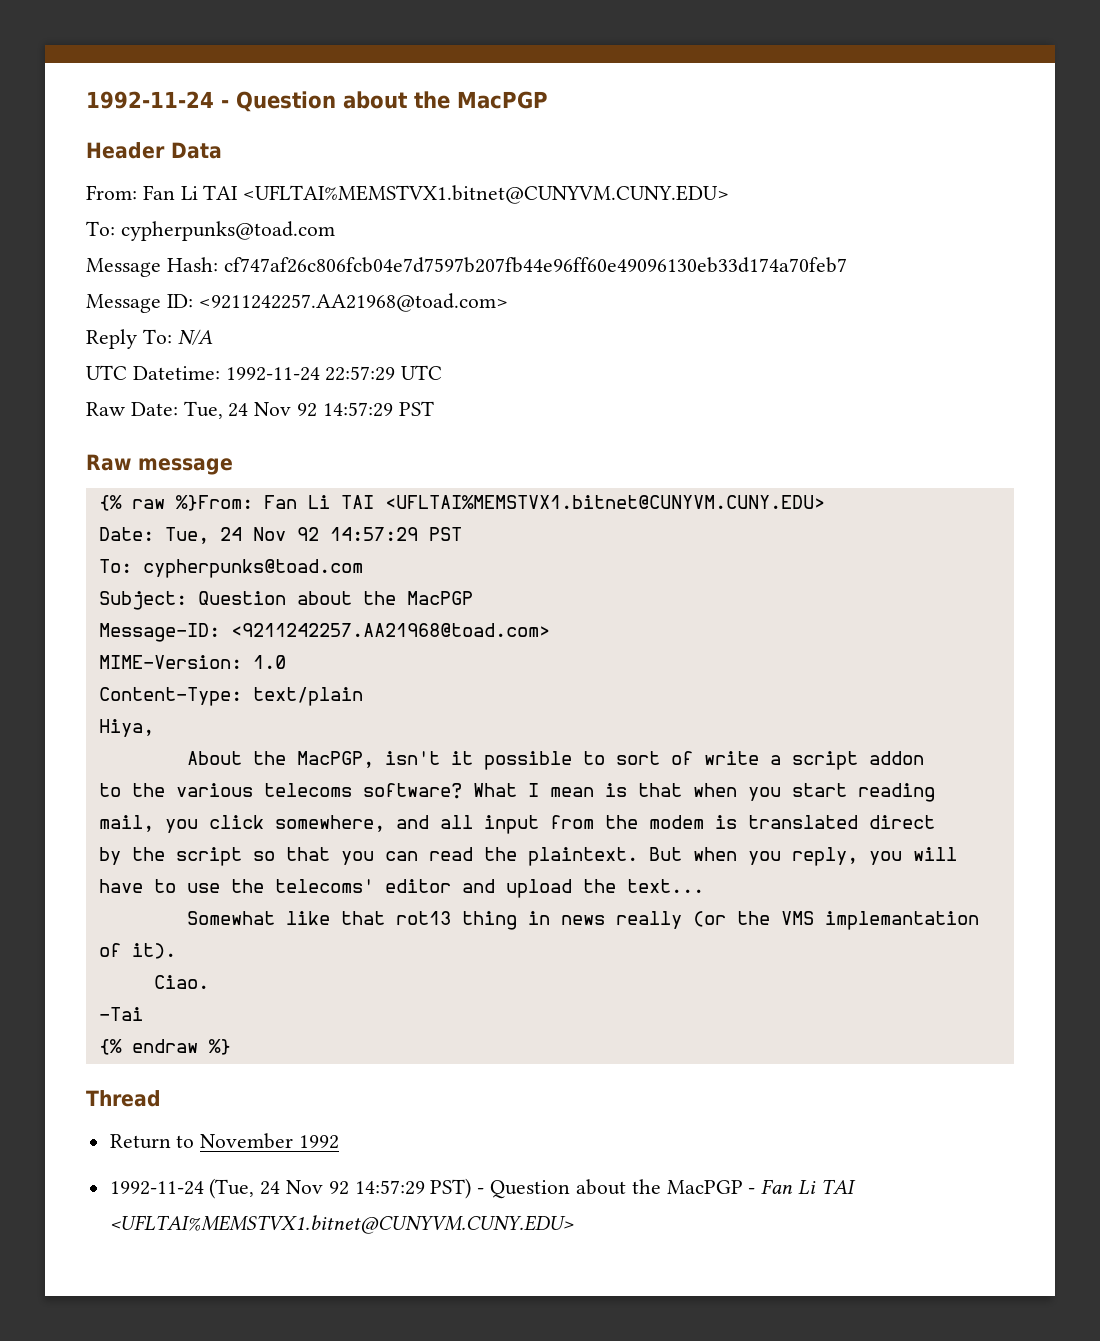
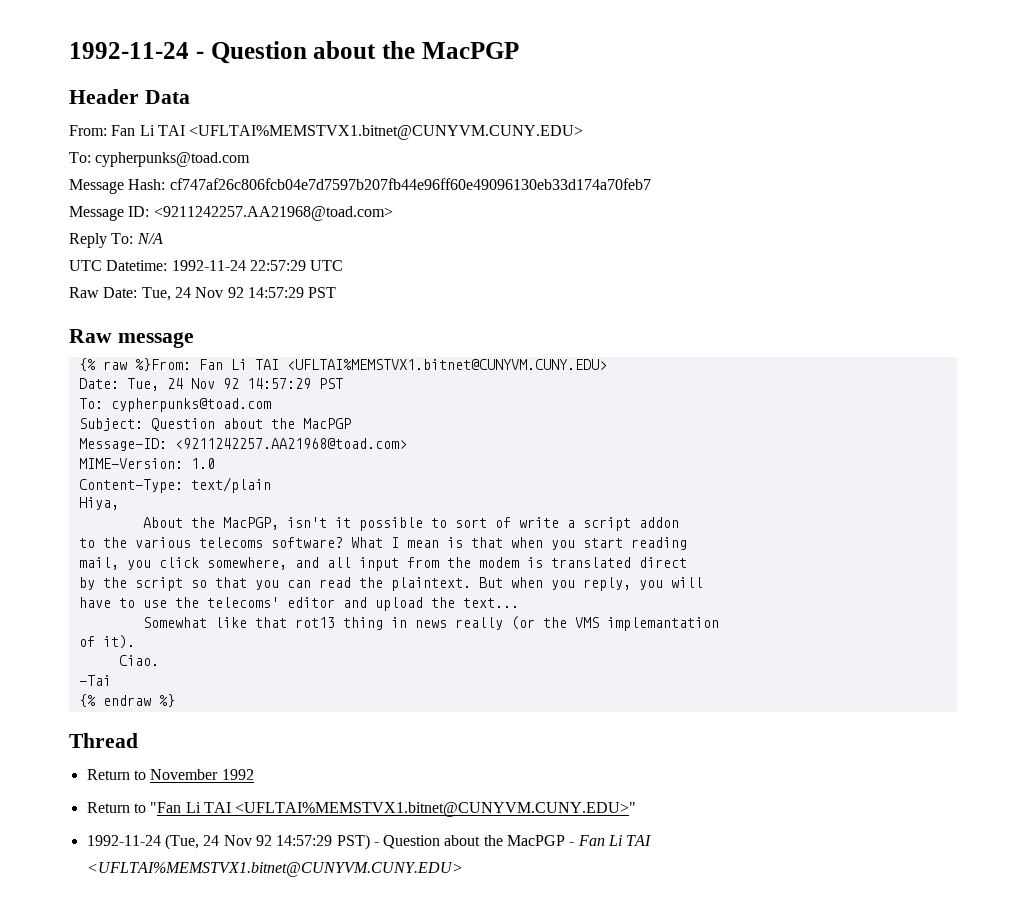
+ Return to "Fan Li TAI <UFLTAI%MEMSTVX1.bitnet@CUNYVM.CUNY.EDU>"

